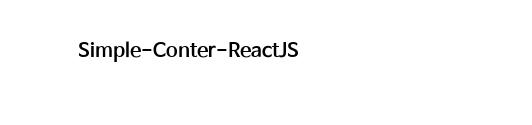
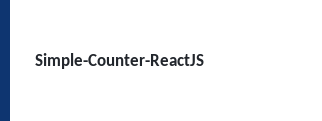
- Simple-Conter-ReactJS
+ Simple-Counter-ReactJS

